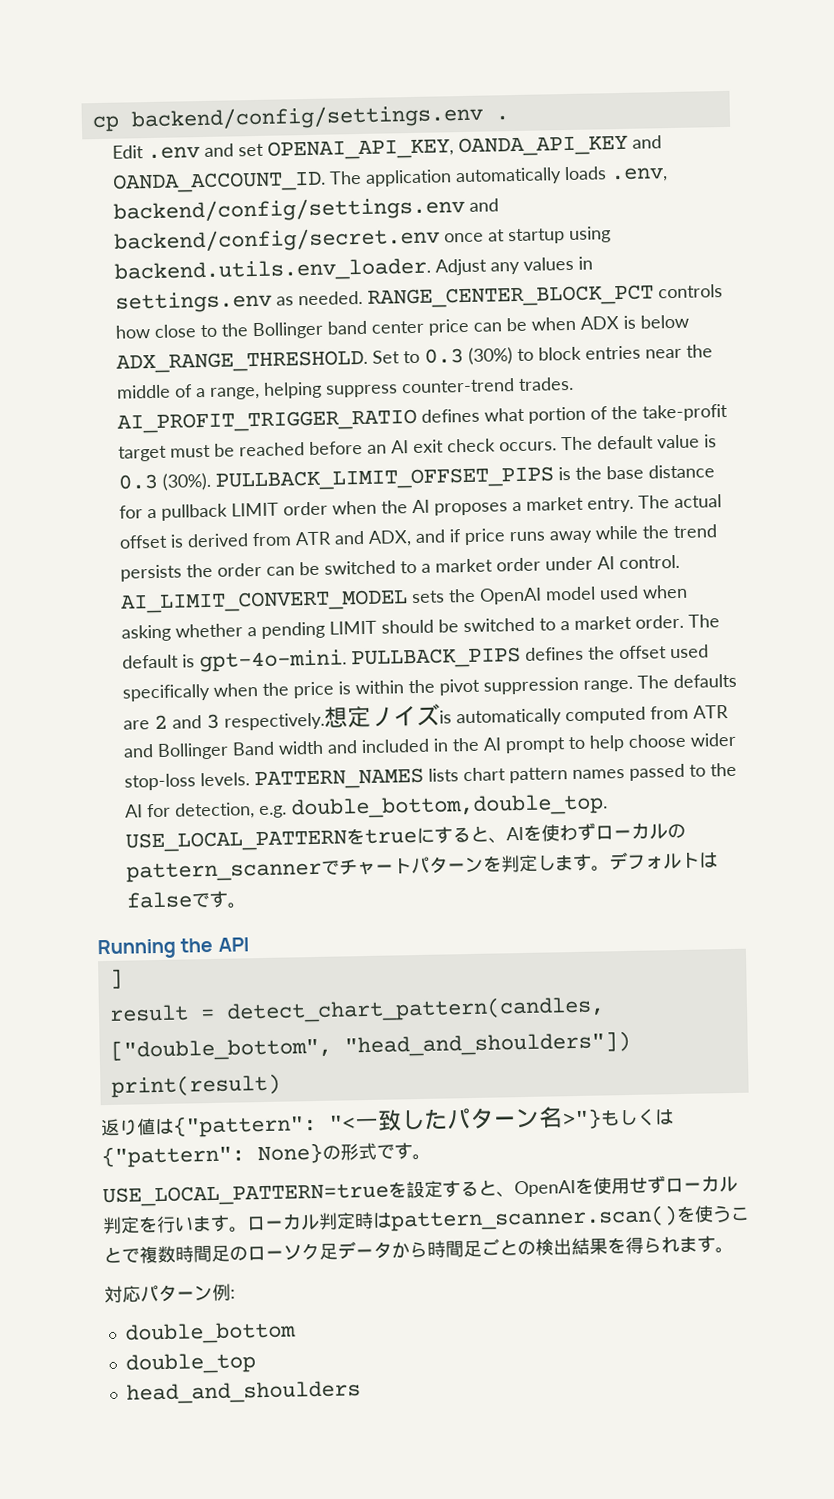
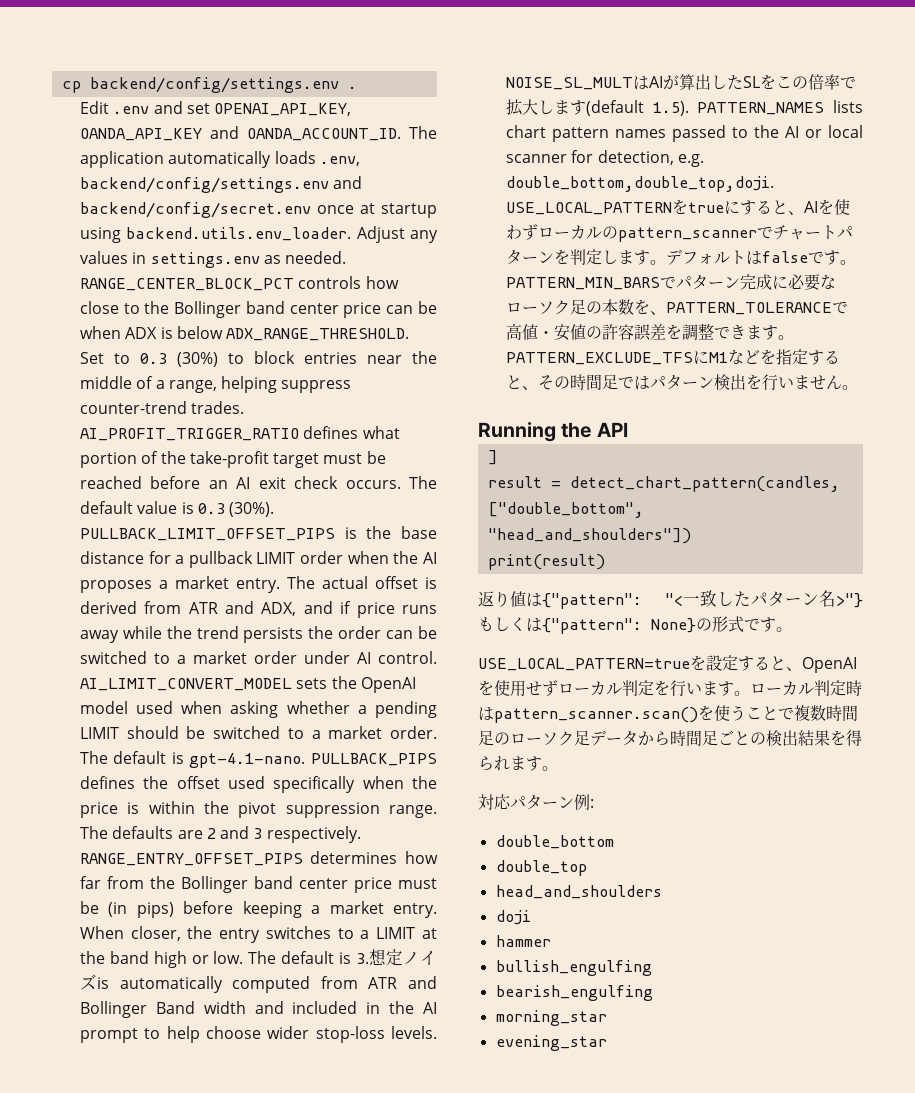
- The default is gpt-4o-mini. PULLBACK_PIPS defines the offset used specifically when the price is within the pivot suppression range.
+ The default is gpt-4.1-nano. PULLBACK_PIPS defines the offset used specifically when the price is within the pivot suppression range.
- 想定ノイズis automatically computed from ATR and Bollinger Band width and included in the AI prompt to help choose wider stop-loss levels.
+ RANGE_ENTRY_OFFSET_PIPS determines how far from the Bollinger band center price must be (in pips) before keeping a market entry. When closer, the entry switches to a LIMIT at the band high or low. The default is 3.想定ノイズis automatically computed from ATR and Bollinger Band width and included in the AI prompt to help choose wider stop-loss levels.
- PATTERN_NAMES lists chart pattern names passed to the AI for detection, e.g. double_bottom,double_top.
+ NOISE_SL_MULTはAIが算出したSLをこの倍率で拡大します(default 1.5). PATTERN_NAMES lists chart pattern names passed to the AI or local scanner for detection, e.g. double_bottom,double_top,doji.
+ PATTERN_MIN_BARSでパターン完成に必要なローソク足の本数を、PATTERN_TOLERANCEで高値・安値の許容誤差を調整できます。PATTERN_EXCLUDE_TFSにM1などを指定すると、その時間足ではパターン検出を行いません。
+ doji
+ hammer
+ bullish_engulfing
+ bearish_engulfing
+ morning_star
+ evening_star

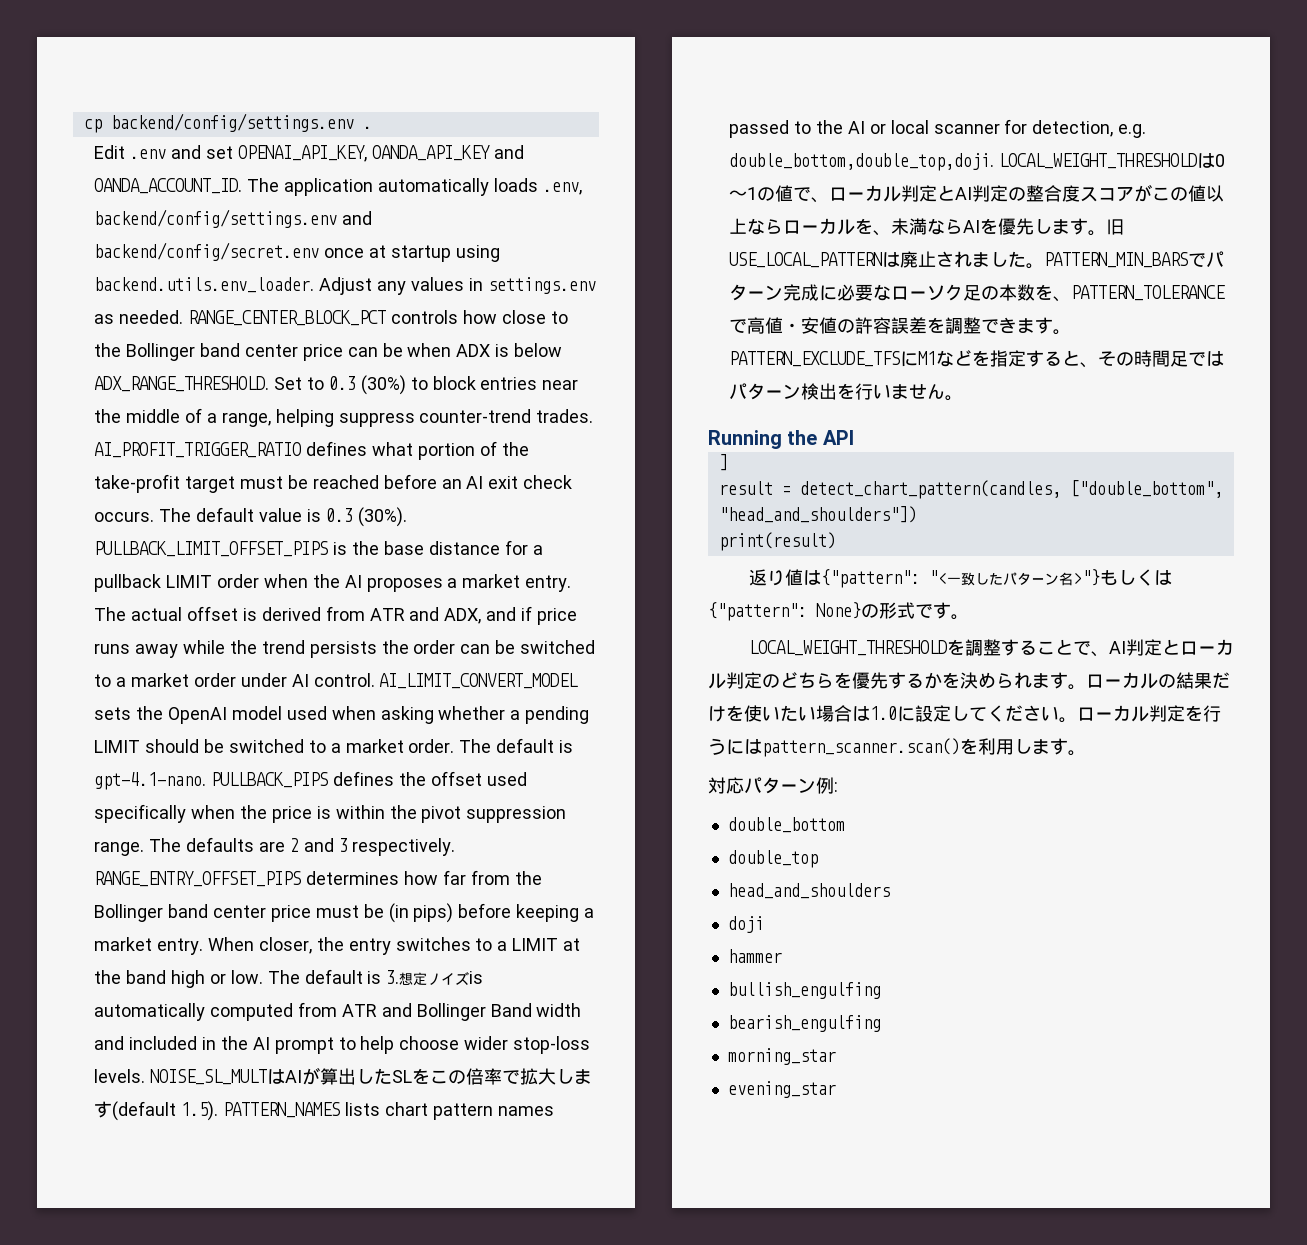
- USE_LOCAL_PATTERNをtrueにすると、AIを使わずローカルのpattern_scannerでチャートパターンを判定します。デフォルトはfalseです。
+ LOCAL_WEIGHT_THRESHOLDは0〜1の値で、ローカル判定とAI判定の整合度スコアがこの値以上ならローカルを、未満ならAIを優先します。旧USE_LOCAL_PATTERNは廃止されました。
- USE_LOCAL_PATTERN=trueを設定すると、OpenAIを使用せずローカル判定を行います。ローカル判定時はpattern_scanner.scan()を使うことで複数時間足のローソク足データから時間足ごとの検出結果を得られます。
+ LOCAL_WEIGHT_THRESHOLDを調整することで、AI判定とローカル判定のどちらを優先するかを決められます。ローカルの結果だけを使いたい場合は1.0に設定してください。ローカル判定を行うにはpattern_scanner.scan()を利用します。

